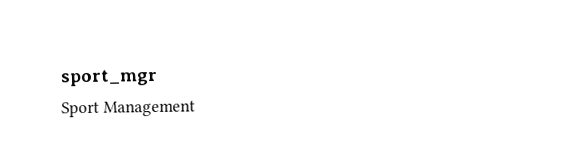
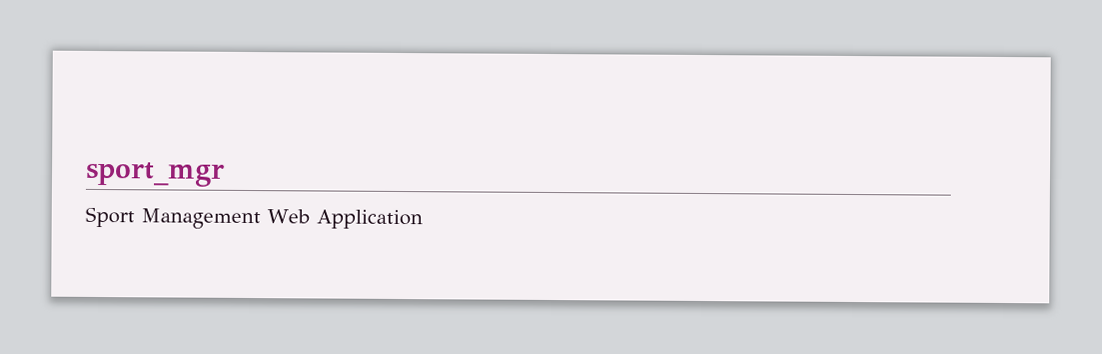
- Sport Management
+ Sport Management Web Application

